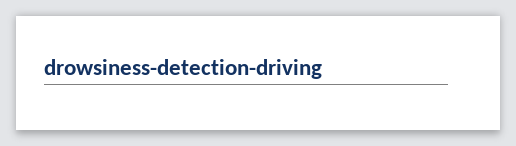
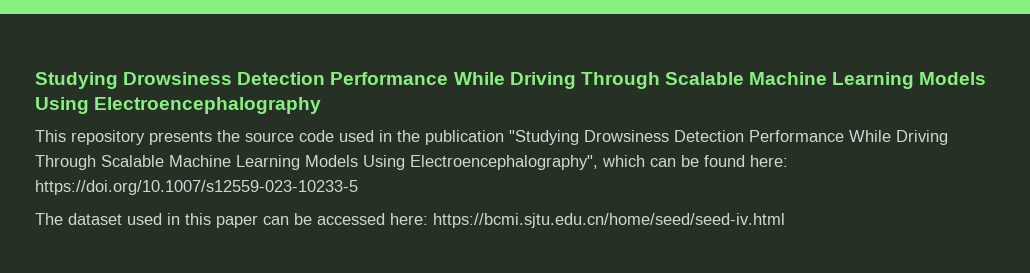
- drowsiness-detection-driving
+ Studying Drowsiness Detection Performance While Driving Through Scalable Machine Learning Models Using Electroencephalography
+ This repository presents the source code used in the publication "Studying Drowsiness Detection Performance While Driving Through Scalable Machine Learning Models Using Electroencephalography", which can be found here: https://doi.org/10.1007/s12559-023-10233-5
+ The dataset used in this paper can be accessed here: https://bcmi.sjtu.edu.cn/home/seed/seed-iv.html

